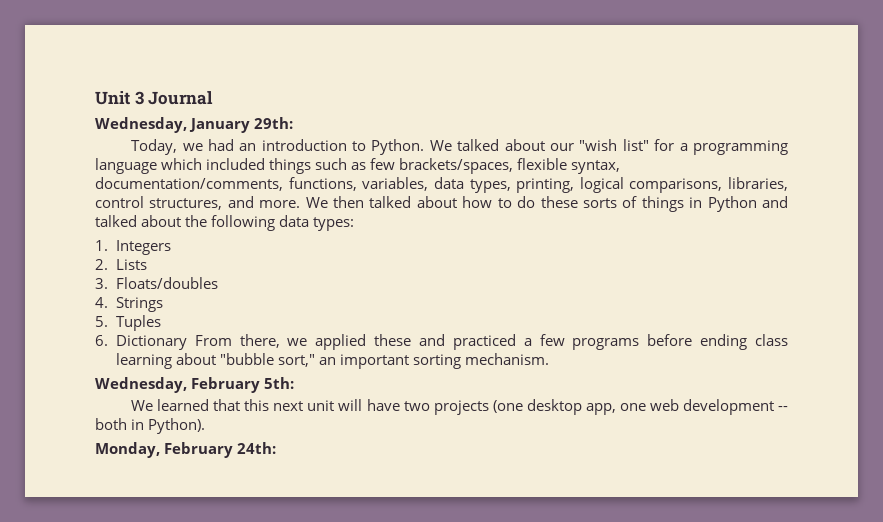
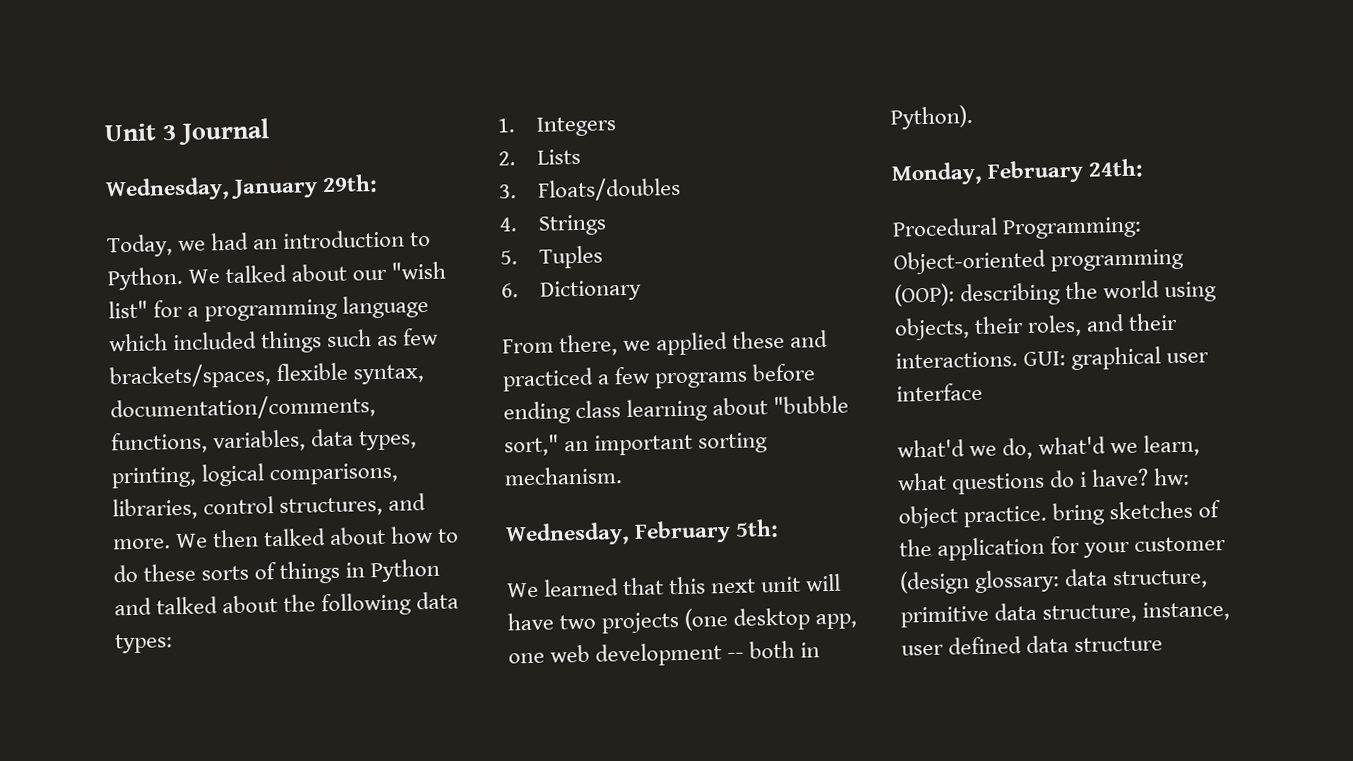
- 6. Dictionary From there, we applied these and practiced a few programs before ending class learning about "bubble sort," an important sorting mechanism.
+ 6. Dictionary
+ From there, we applied these and practiced a few programs before ending class learning about "bubble sort," an important sorting mechanism.
+ Procedural Programming: Object-oriented programming (OOP): describing the world using objects, their roles, and their interactions. GUI: graphical user interface
+ what'd we do, what'd we learn, what questions do i have? hw: object practice. bring sketches of the application for your customer (design glossary: data structure, primitive data structure, instance, user defined data structure

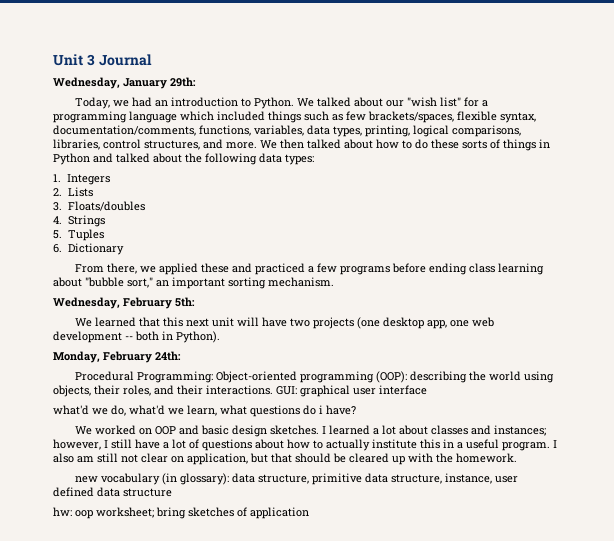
- what'd we do, what'd we learn, what questions do i have? hw: object practice. bring sketches of the application for your customer (design glossary: data structure, primitive data structure, instance, user defined data structure
+ what'd we do, what'd we learn, what questions do i have?
+ We worked on OOP and basic design sketches. I learned a lot about classes and instances; however, I still have a lot of questions about how to actually institute this in a useful program. I also am still not clear on application, but that should be cleared up with the homework.
+ new vocabulary (in glossary): data structure, primitive data structure, instance, user defined data structure
+ hw: oop worksheet; bring sketches of application

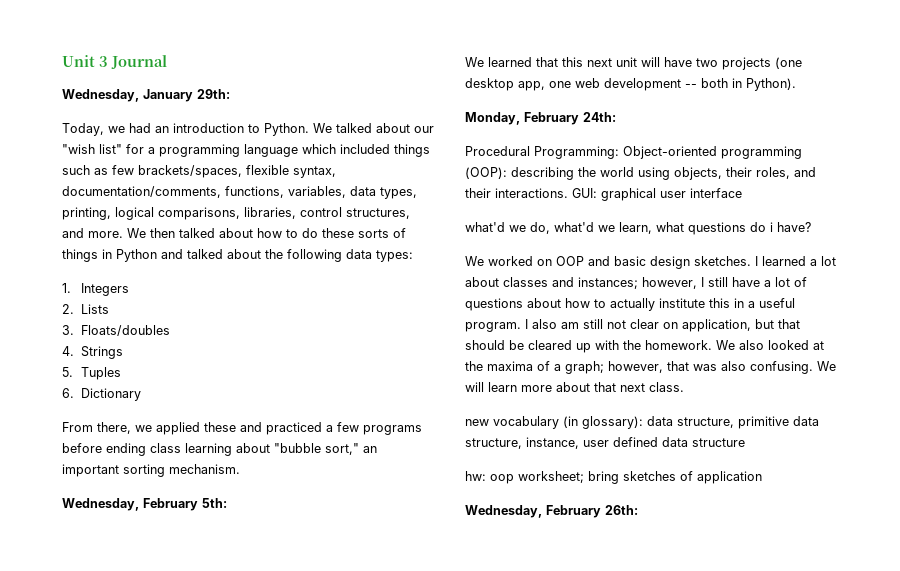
+ We also looked at the maxima of a graph; however, that was also confusing. We will learn more about that next class.
+ Wednesday, February 26th:

